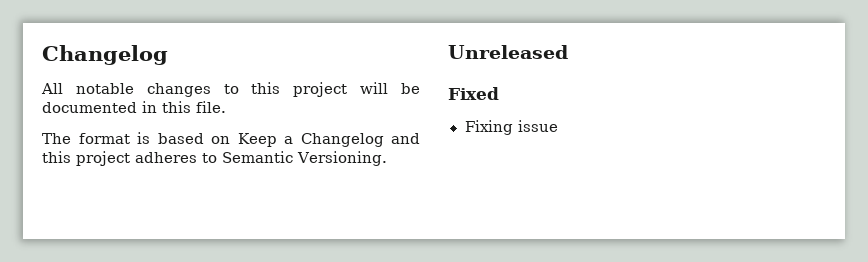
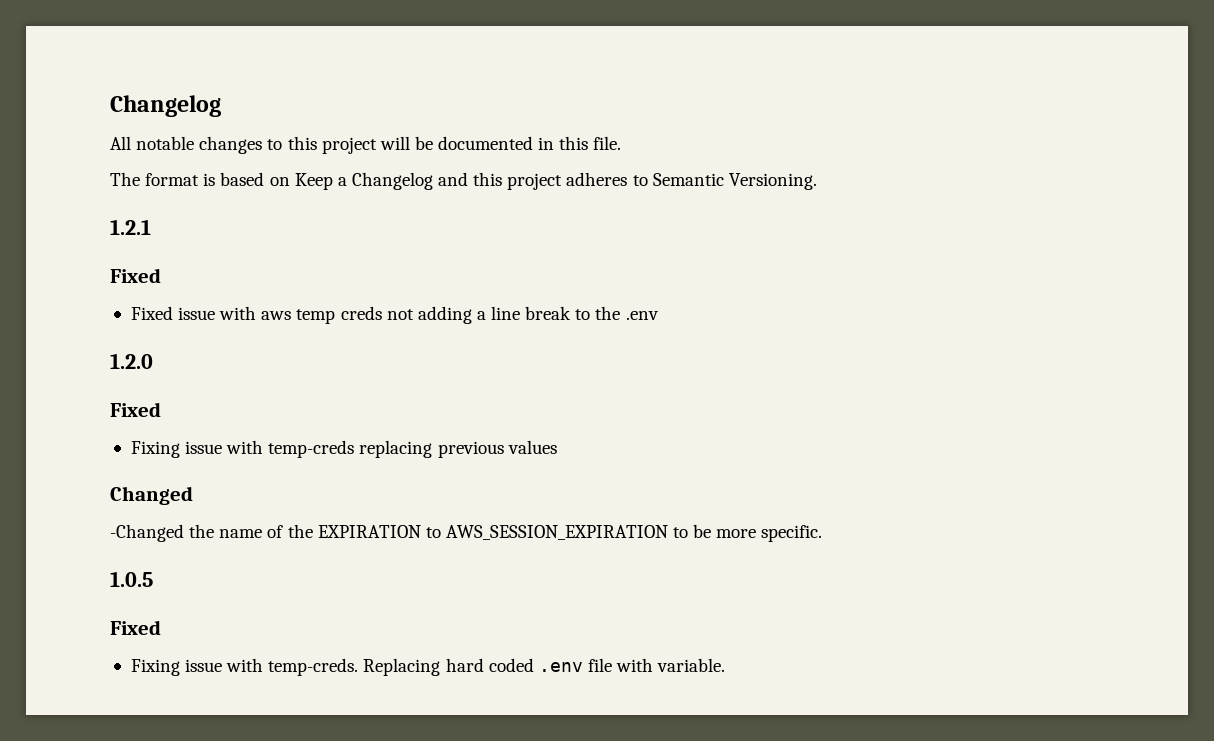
- Unreleased
+ 1.2.1
  Fixed
- Fixing issue
+ Fixed issue with aws temp creds not adding a line break to the .env
+ 1.2.0
+ Fixed
+ Fixing issue with temp-creds replacing previous values
+ Changed
+ -Changed the name of the EXPIRATION to AWS_SESSION_EXPIRATION to be more specific.
+ 1.0.5
+ Fixed
+ Fixing issue with temp-creds. Replacing hard coded .env file with variable.

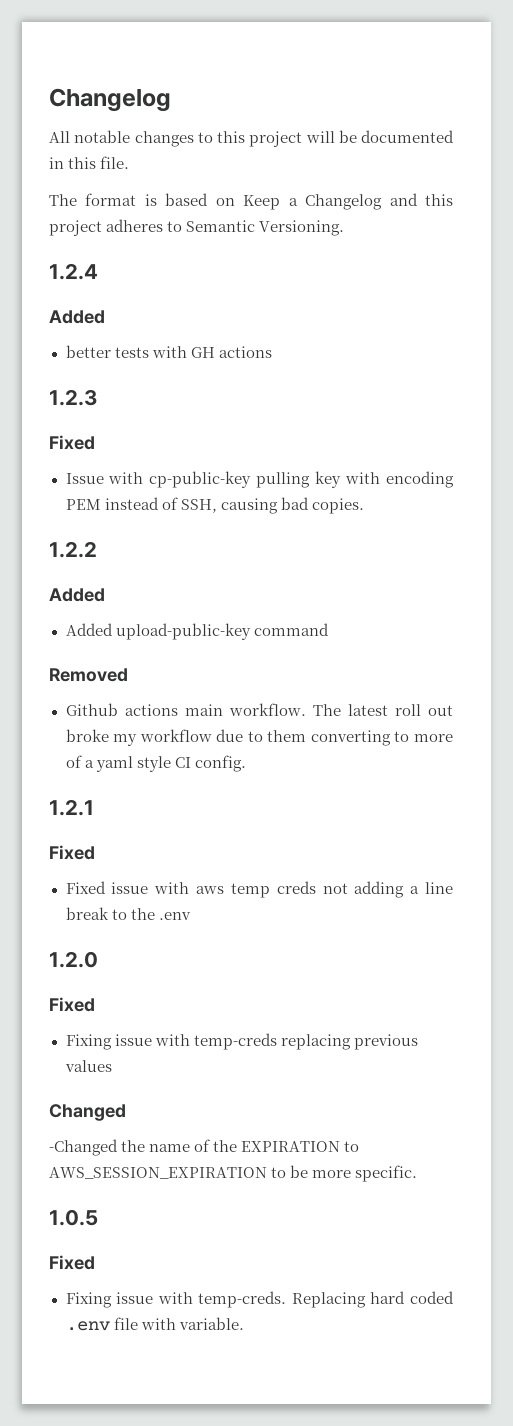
+ 1.2.4
+ Added
+ better tests with GH actions
+ 1.2.3
+ Fixed
+ Issue with cp-public-key pulling key with encoding PEM instead of SSH, causing bad copies.
+ 1.2.2
+ Added
+ Added upload-public-key command
+ Removed
+ Github actions main workflow. The latest roll out broke my workflow due to them converting to more of a yaml style CI config.

